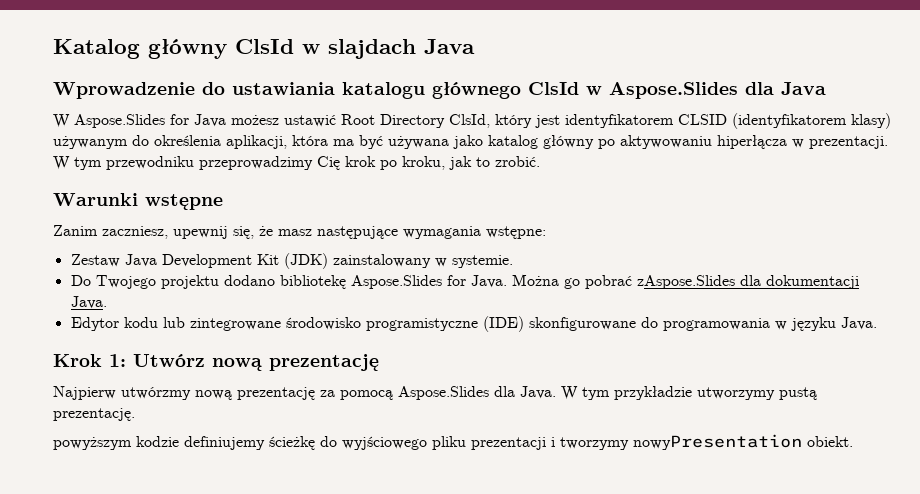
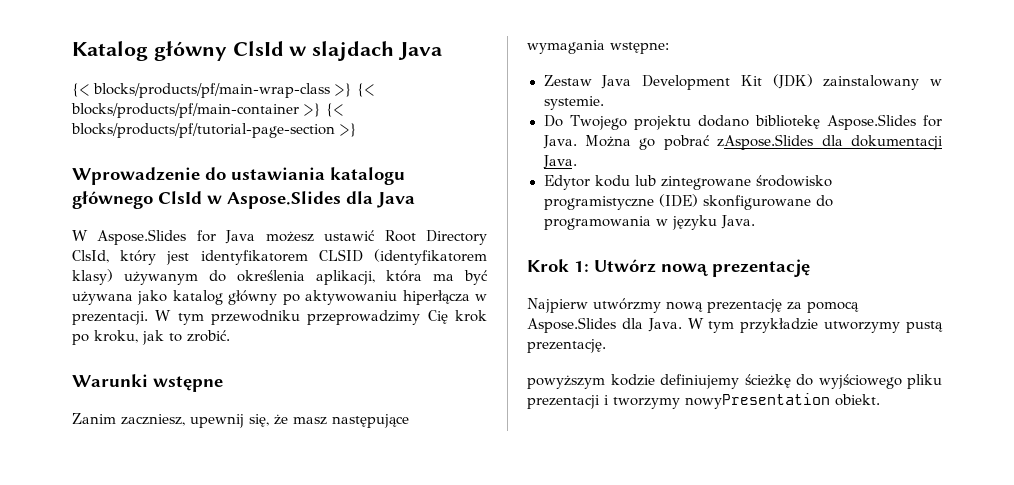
+ {< blocks/products/pf/main-wrap-class >} {< blocks/products/pf/main-container >} {< blocks/products/pf/tutorial-page-section >}

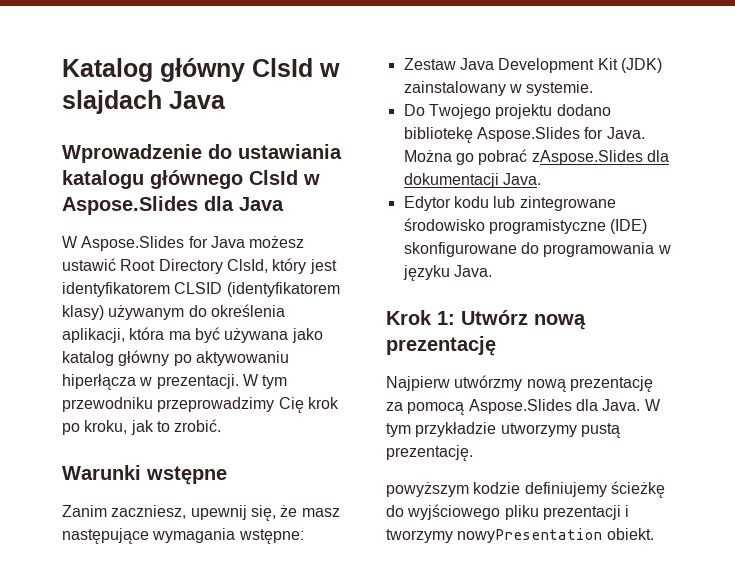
- {< blocks/products/pf/main-wrap-class >} {< blocks/products/pf/main-container >} {< blocks/products/pf/tutorial-page-section >}

